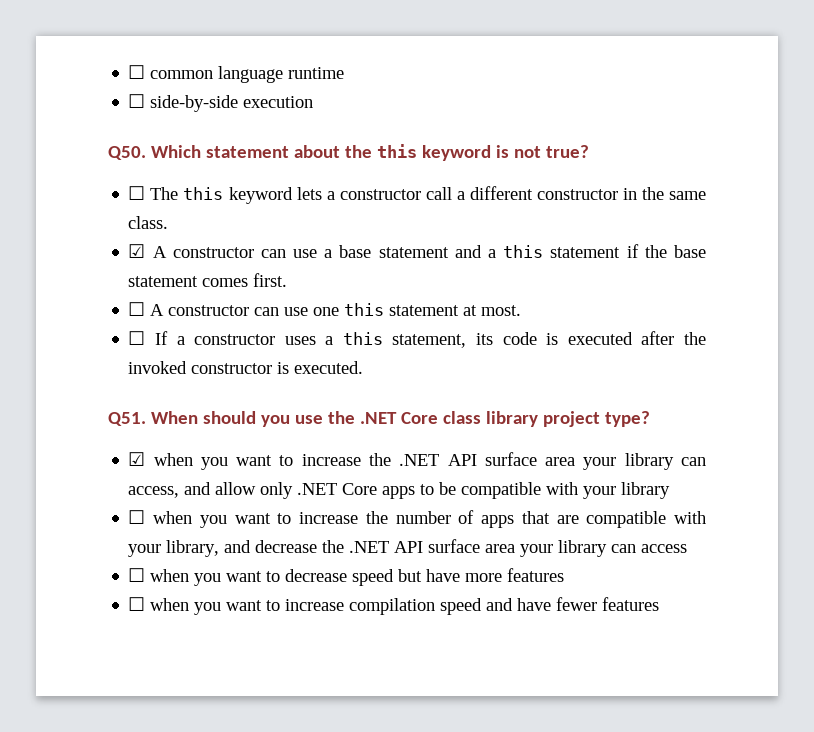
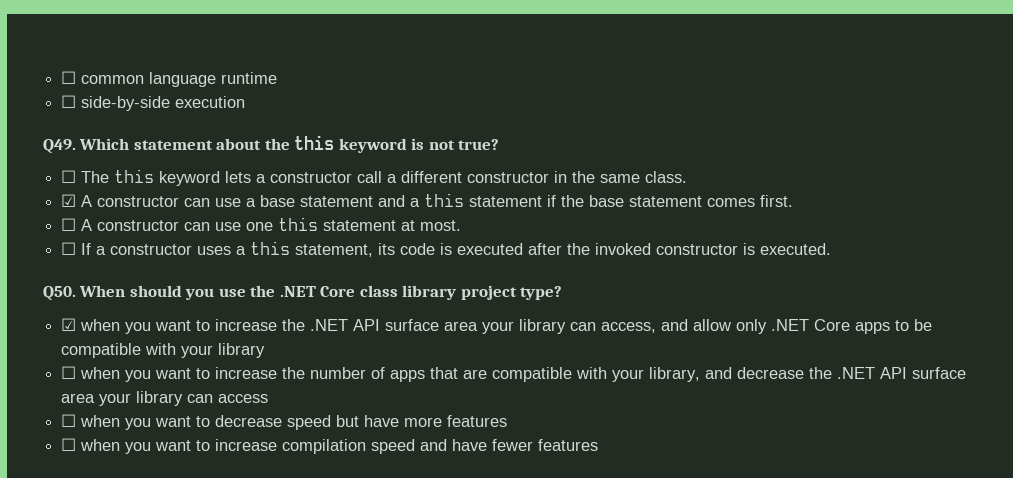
- Q50. Which statement about the this keyword is not true?
+ Q49. Which statement about the this keyword is not true?
- Q51. When should you use the .NET Core class library project type?
+ Q50. When should you use the .NET Core class library project type?

